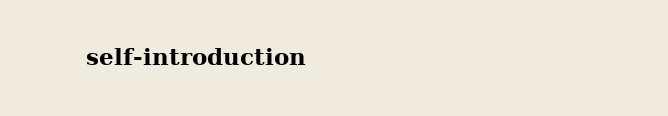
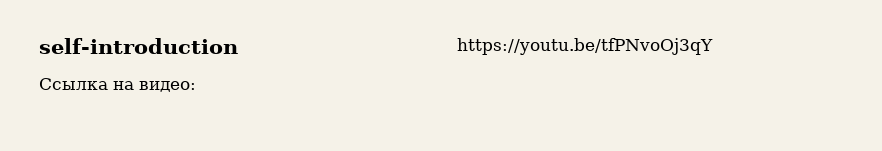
+ Ссылка на видео: https://youtu.be/tfPNvoOj3qY

